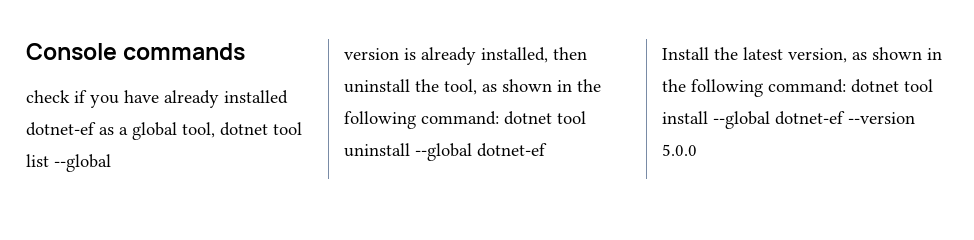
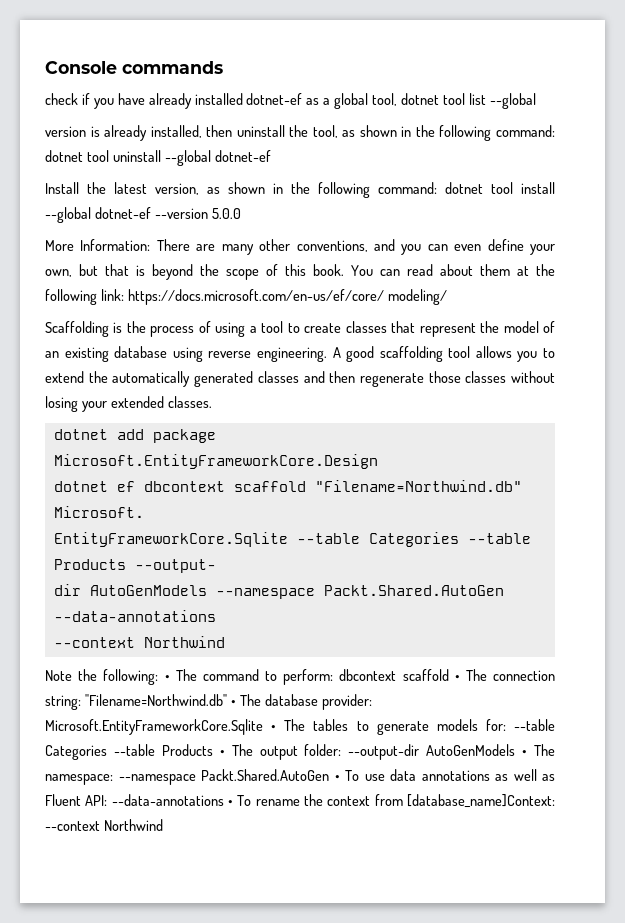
+ More Information: There are many other conventions, and you can even define your own, but that is beyond the scope of this book. You can read about them at the following link: https://docs.microsoft.com/en-us/ef/core/ modeling/
+ Scaffolding is the process of using a tool to create classes that represent the model of an existing database using reverse engineering. A good scaffolding tool allows you to extend the automatically generated classes and then regenerate those classes without losing your extended classes.
+ dotnet add package Microsoft.EntityFrameworkCore.Design
+ dotnet ef dbcontext scaffold "Filename=Northwind.db" Microsoft.
+ EntityFrameworkCore.Sqlite --table Categories --table Products --output-
+ dir AutoGenModels --namespace Packt.Shared.AutoGen --data-annotations
+ --context Northwind
+ Note the following: • The command to perform: dbcontext scaffold • The connection string: "Filename=Northwind.db" • The database provider: Microsoft.EntityFrameworkCore.Sqlite • The tables to generate models for: --table Categories --table Products • The output folder: --output-dir AutoGenModels • The namespace: --namespace Packt.Shared.AutoGen • To use data annotations as well as Fluent API: --data-annotations • To rename the context from [database_name]Context: --context Northwind

